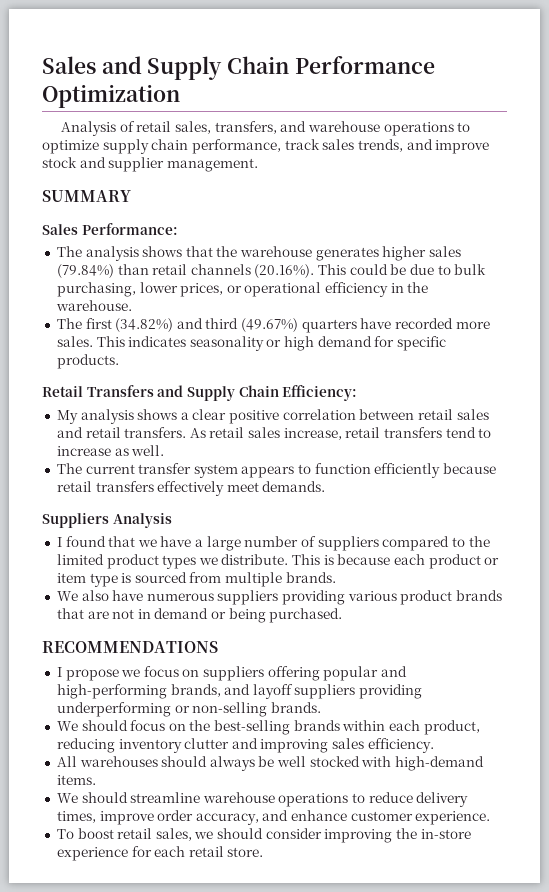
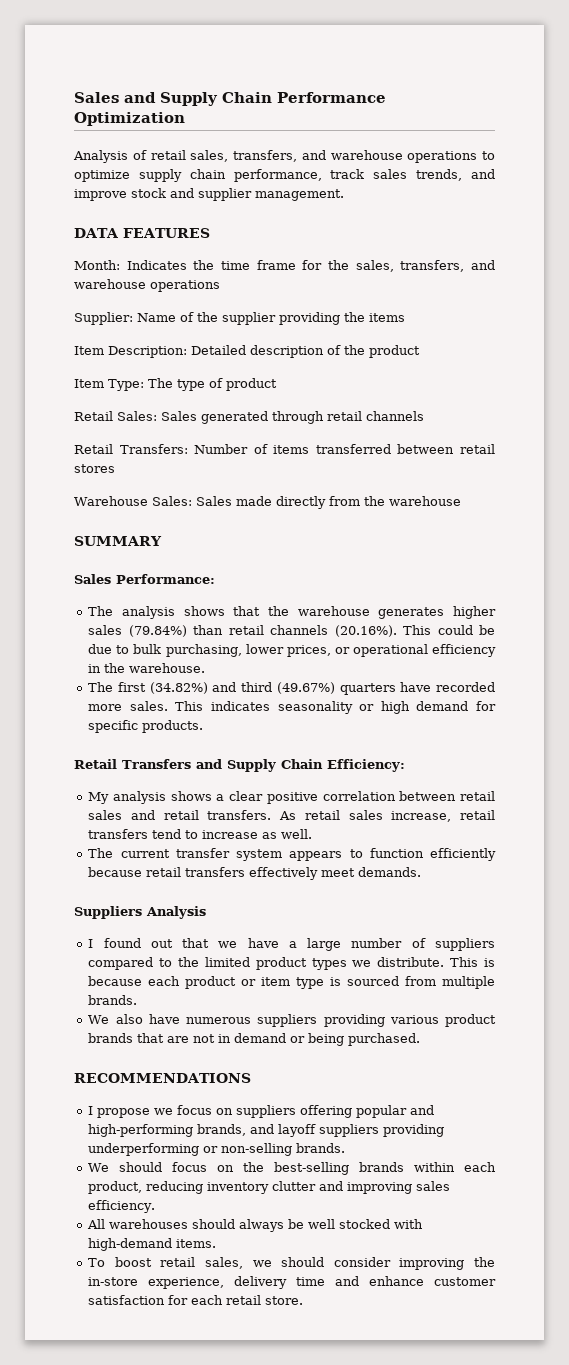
+ DATA FEATURES
+ Month: Indicates the time frame for the sales, transfers, and warehouse operations
+ Supplier: Name of the supplier providing the items
+ Item Description: Detailed description of the product
+ Item Type: The type of product
+ Retail Sales: Sales generated through retail channels
+ Retail Transfers: Number of items transferred between retail stores
+ Warehouse Sales: Sales made directly from the warehouse
- I found that we have a large number of suppliers compared to the limited product types we distribute.
+ I found out that we have a large number of suppliers compared to the limited product types we distribute.
- We should streamline warehouse operations to reduce delivery times, improve order accuracy, and enhance customer experience.
- To boost retail sales, we should consider improving the in-store experience for each retail store.
+ To boost retail sales, we should consider improving the in-store experience, delivery time and enhance customer satisfaction for each retail store.

